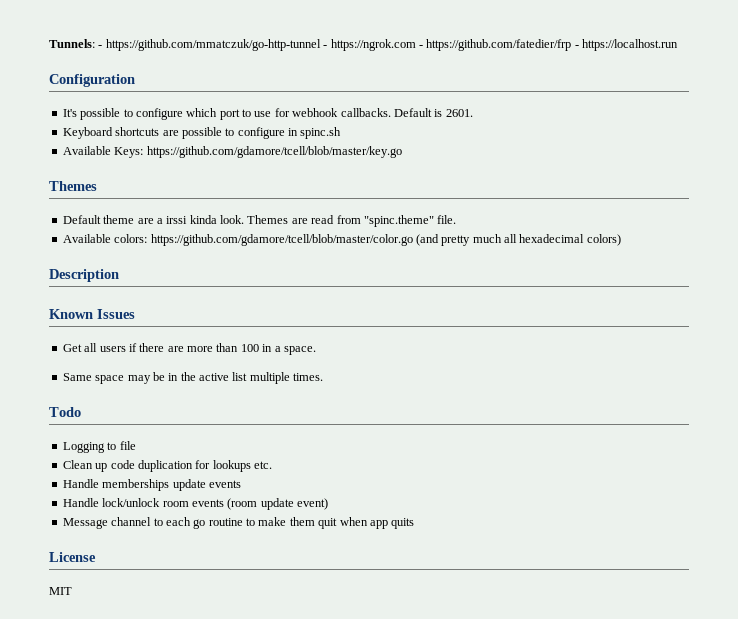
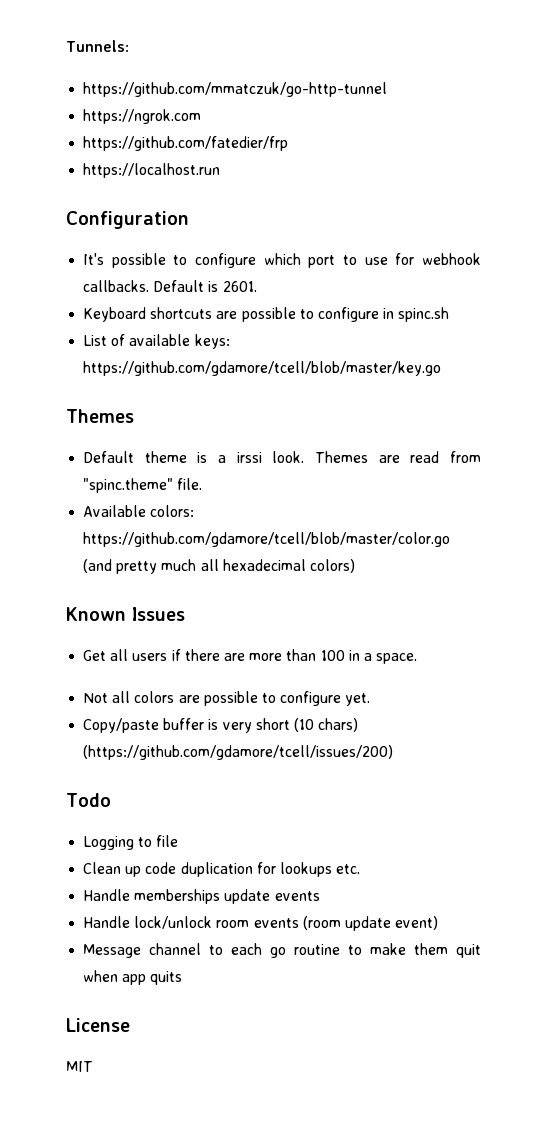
- Tunnels: - https://github.com/mmatczuk/go-http-tunnel - https://ngrok.com - https://github.com/fatedier/frp - https://localhost.run
+ Tunnels:
+ https://github.com/mmatczuk/go-http-tunnel
+ https://ngrok.com
+ https://github.com/fatedier/frp
+ https://localhost.run
- Available Keys: https://github.com/gdamore/tcell/blob/master/key.go
+ List of available keys: https://github.com/gdamore/tcell/blob/master/key.go
- Default theme are a irssi kinda look.
+ Default theme is a irssi look.
- Description
- Same space may be in the active list multiple times.
+ Not all colors are possible to configure yet.
+ Copy/paste buffer is very short (10 chars) (https://github.com/gdamore/tcell/issues/200)

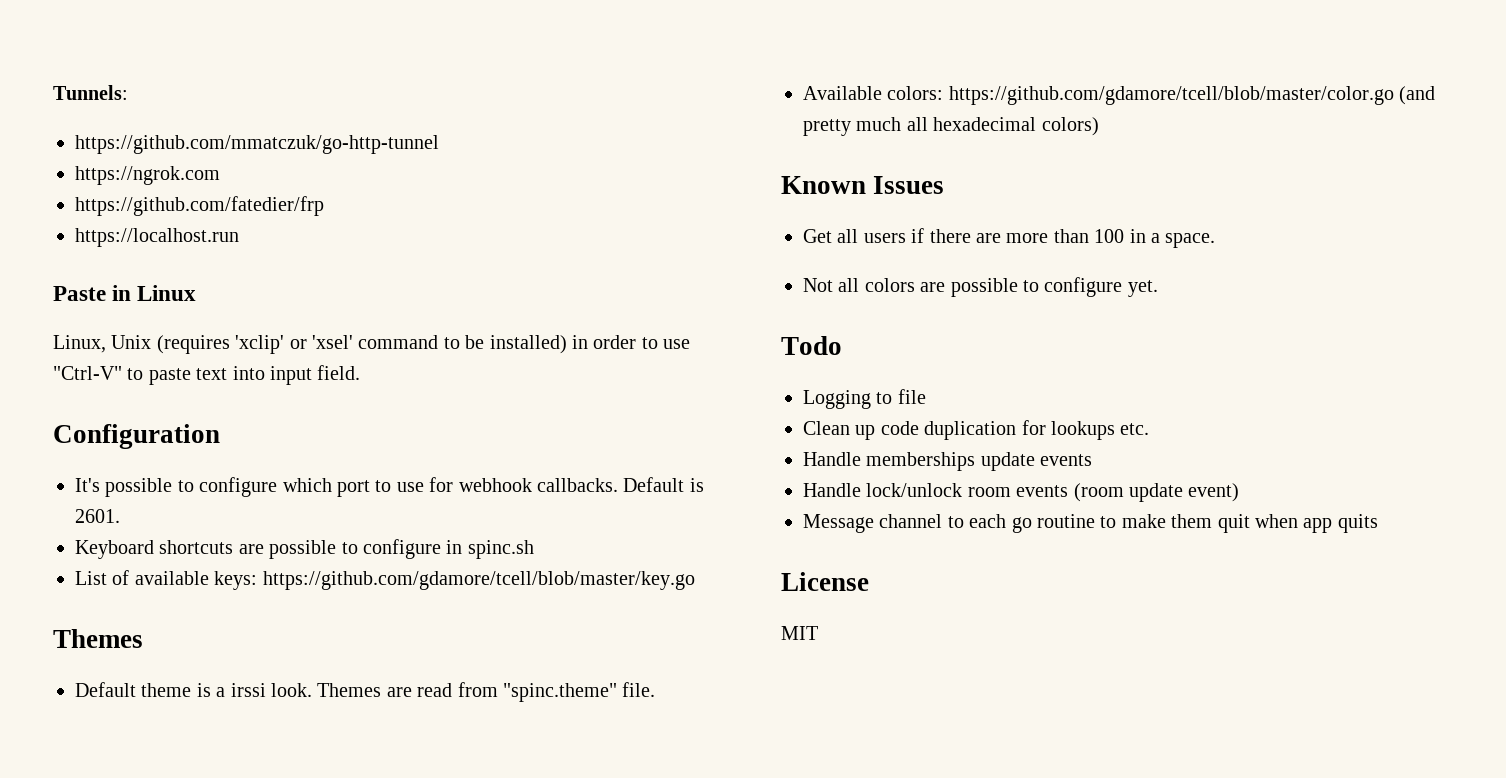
+ Paste in Linux
+ Linux, Unix (requires 'xclip' or 'xsel' command to be installed) in order to use "Ctrl-V" to paste text into input field.
- Copy/paste buffer is very short (10 chars) (https://github.com/gdamore/tcell/issues/200)

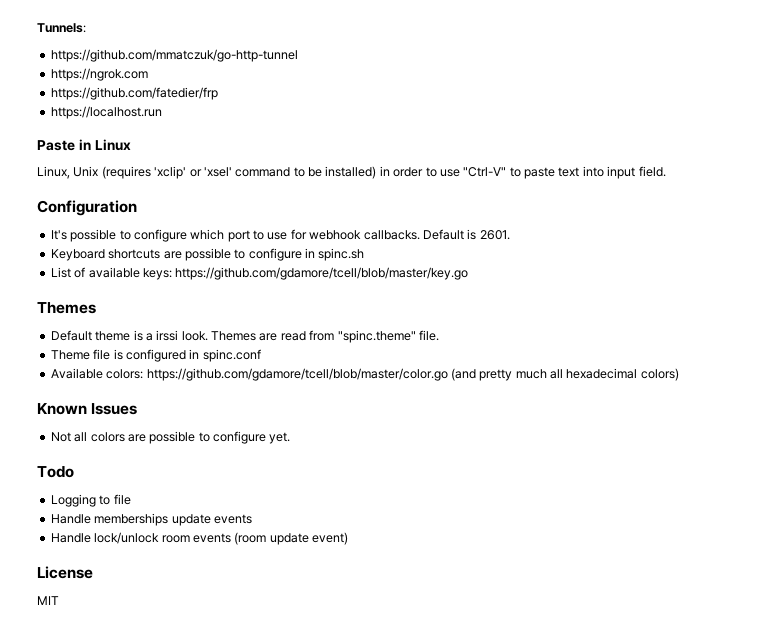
+ Theme file is configured in spinc.conf
- Get all users if there are more than 100 in a space.
- Clean up code duplication for lookups etc.
- Message channel to each go routine to make them quit when app quits

